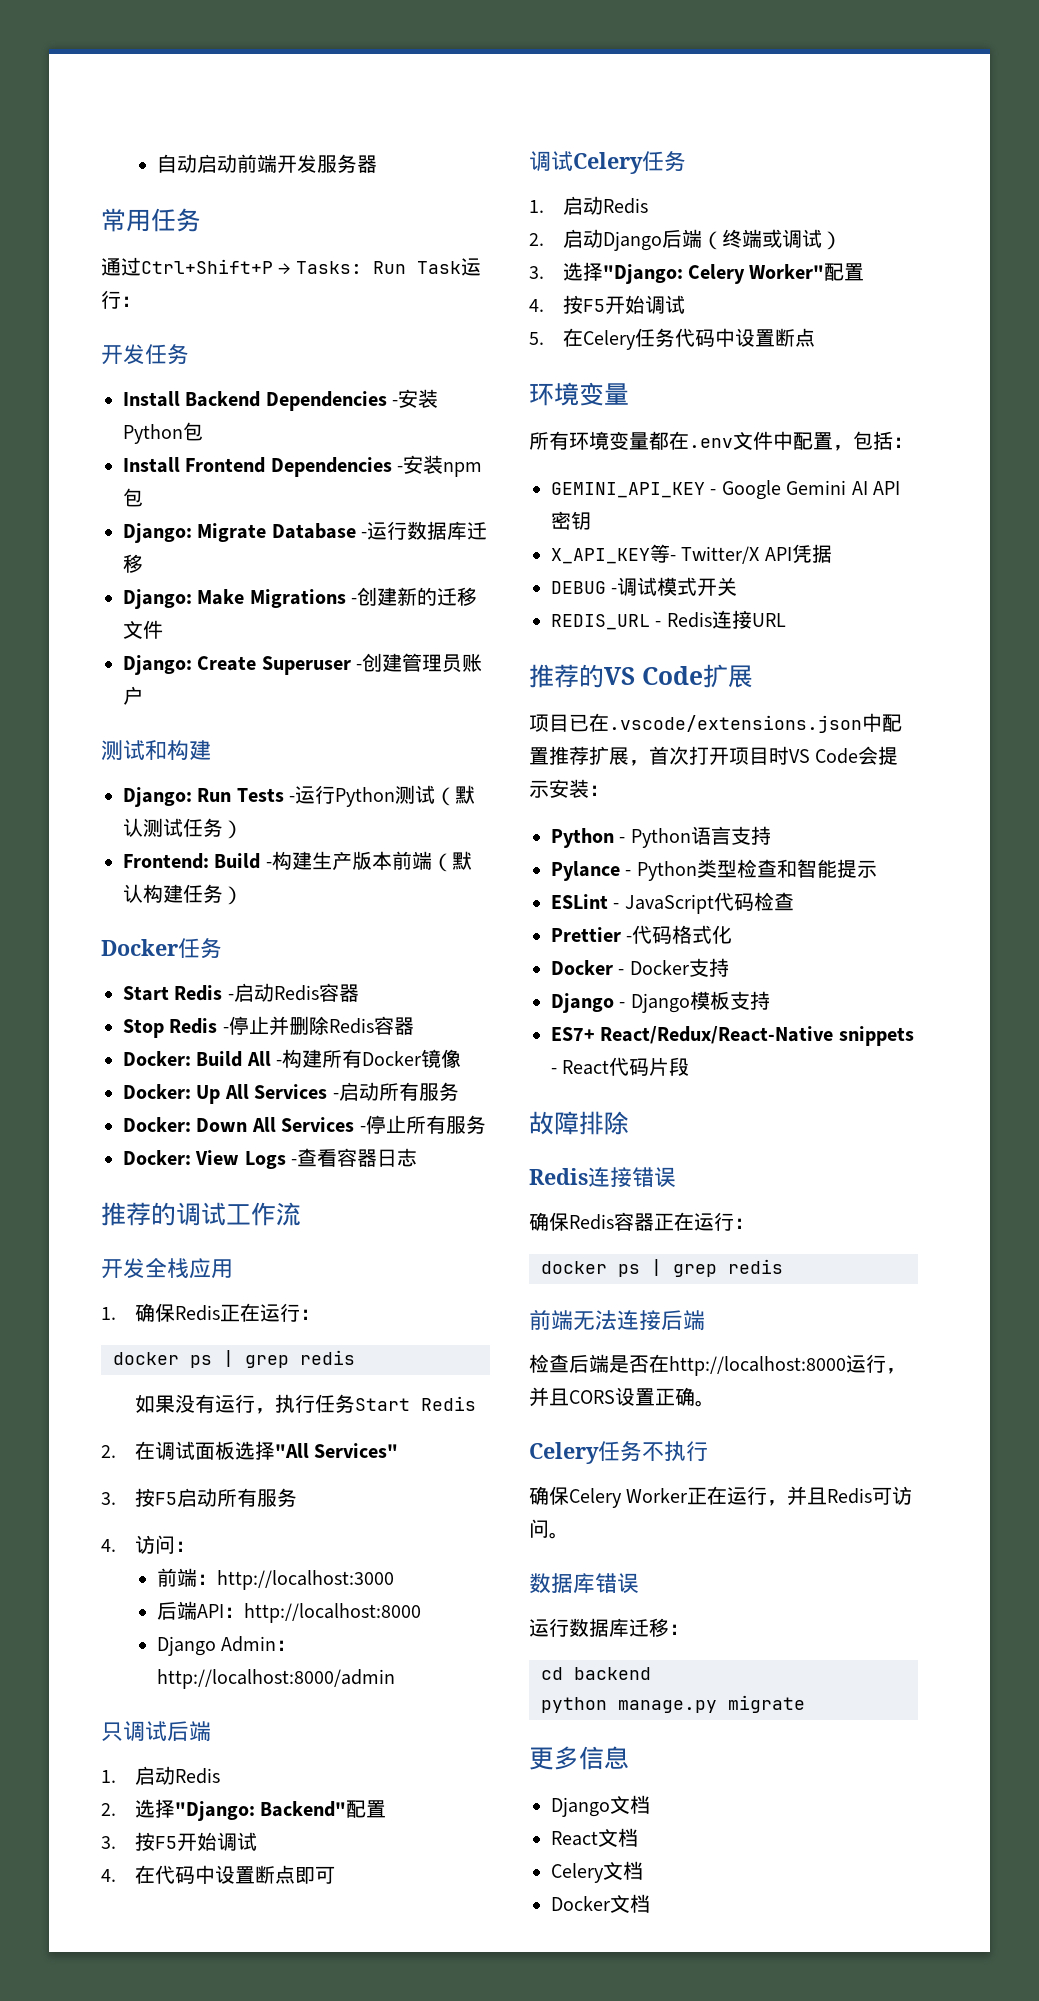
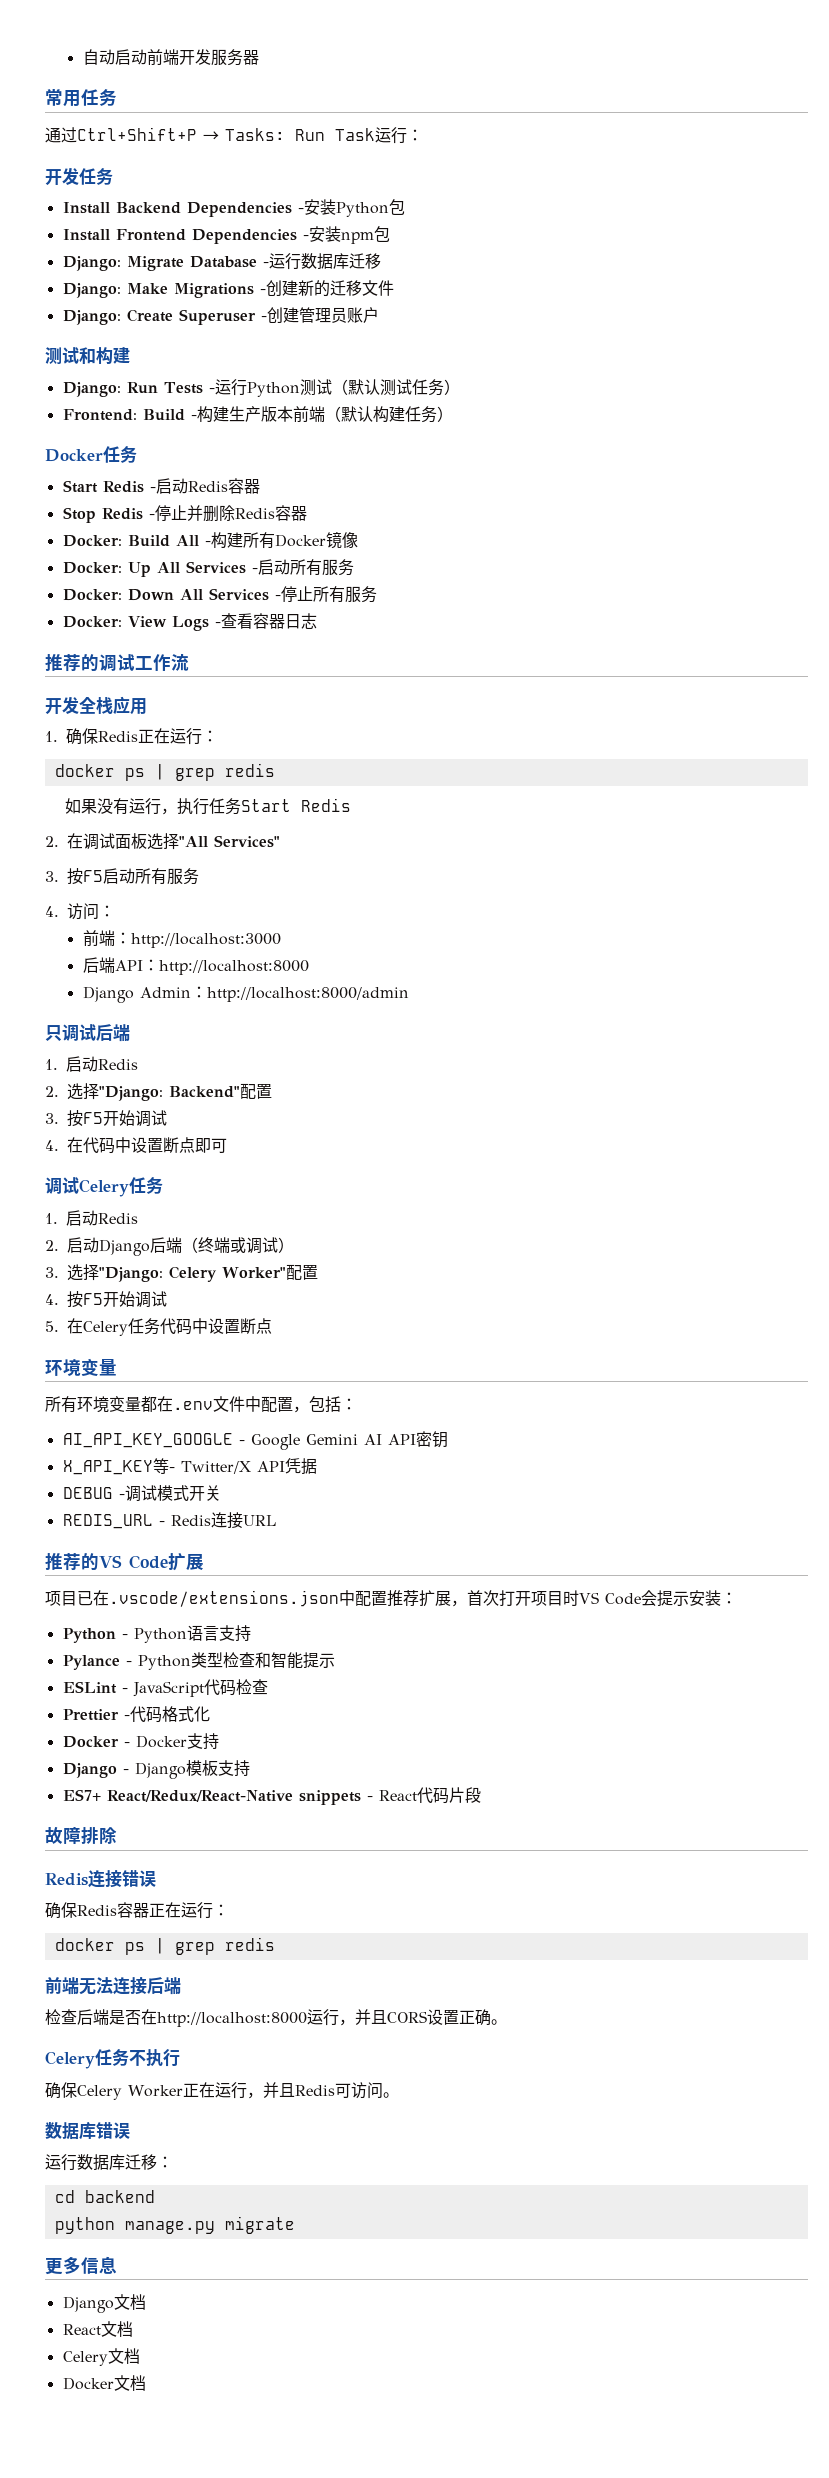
- GEMINI_API_KEY - Google Gemini AI API密钥
+ AI_API_KEY_GOOGLE - Google Gemini AI API密钥

